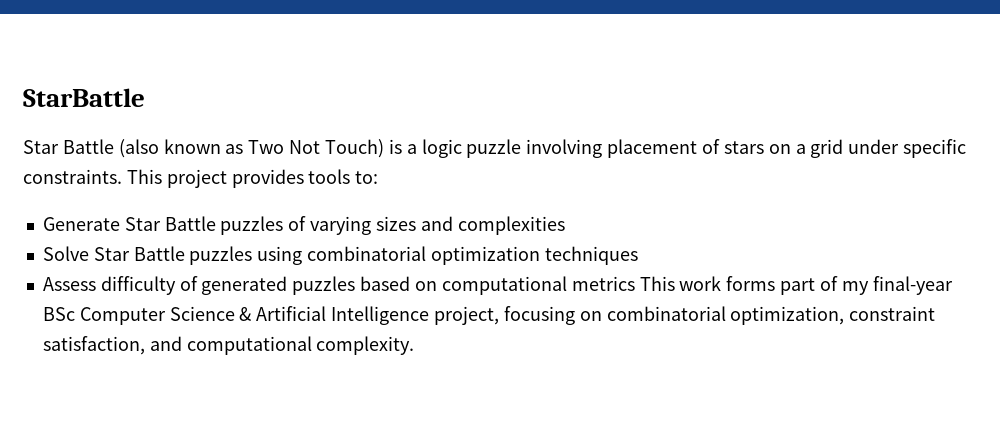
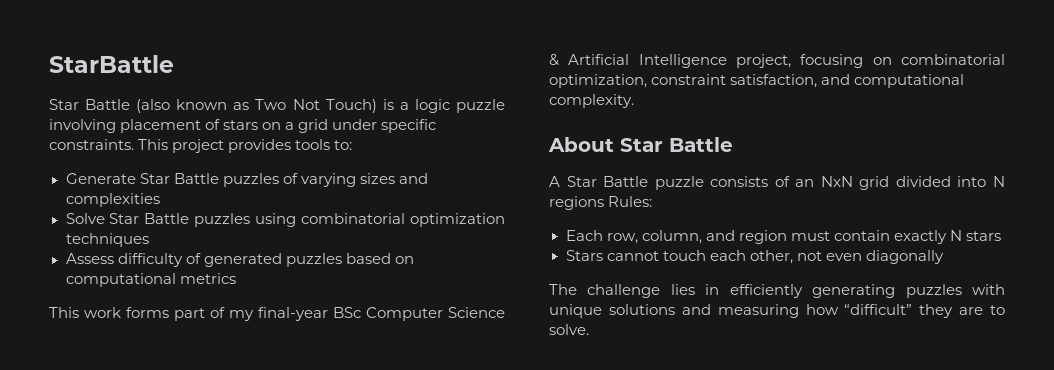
- Assess difficulty of generated puzzles based on computational metrics This work forms part of my final-year BSc Computer Science & Artificial Intelligence project, focusing on combinatorial optimization, constraint satisfaction, and computational complexity.
+ Assess difficulty of generated puzzles based on computational metrics
+ This work forms part of my final-year BSc Computer Science & Artificial Intelligence project, focusing on combinatorial optimization, constraint satisfaction, and computational complexity.
+ About Star Battle
+ A Star Battle puzzle consists of an NxN grid divided into N regions Rules:
+ Each row, column, and region must contain exactly N stars
+ Stars cannot touch each other, not even diagonally
+ The challenge lies in efficiently generating puzzles with unique solutions and measuring how “difficult” they are to solve.

